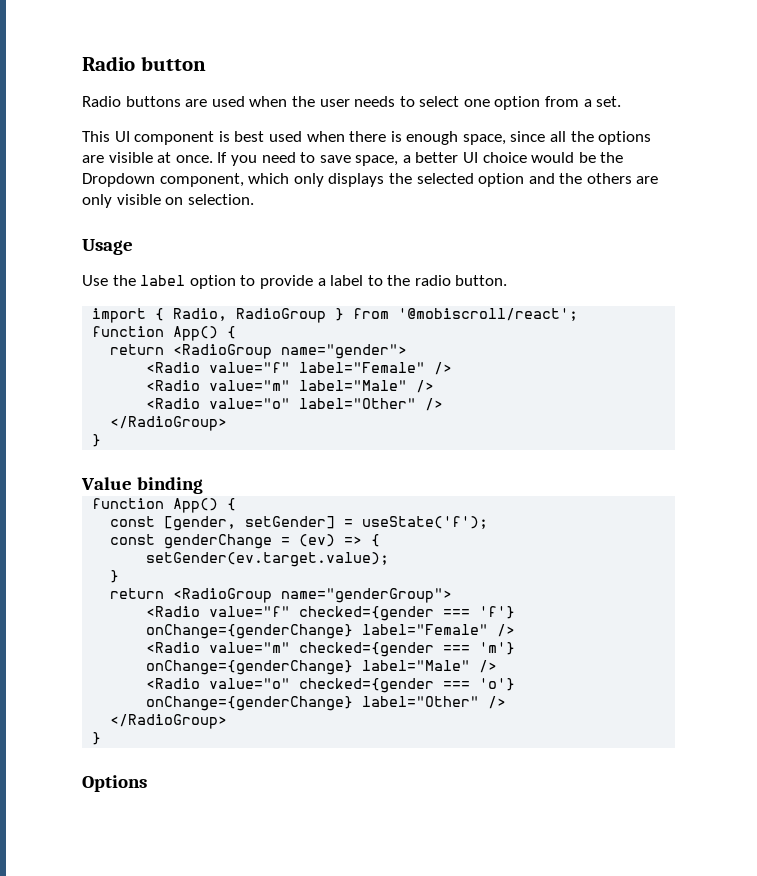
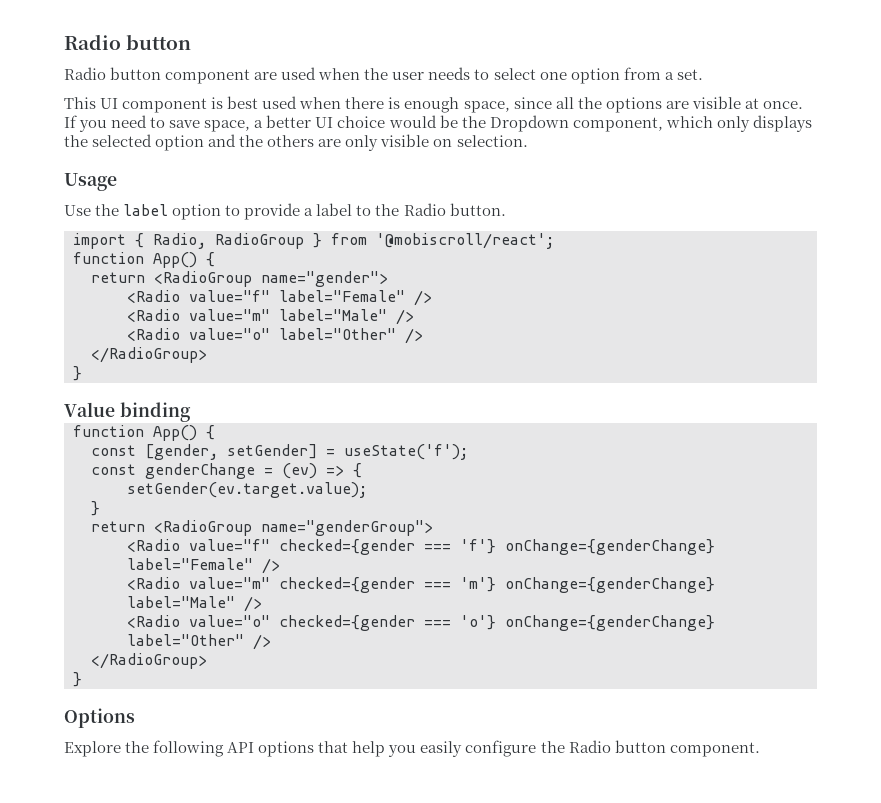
- Radio buttons are used when the user needs to select one option from a set.
+ Radio button component are used when the user needs to select one option from a set.
- Use the label option to provide a label to the radio button.
+ Use the label option to provide a label to the Radio button.
+ Explore the following API options that help you easily configure the Radio button component.

